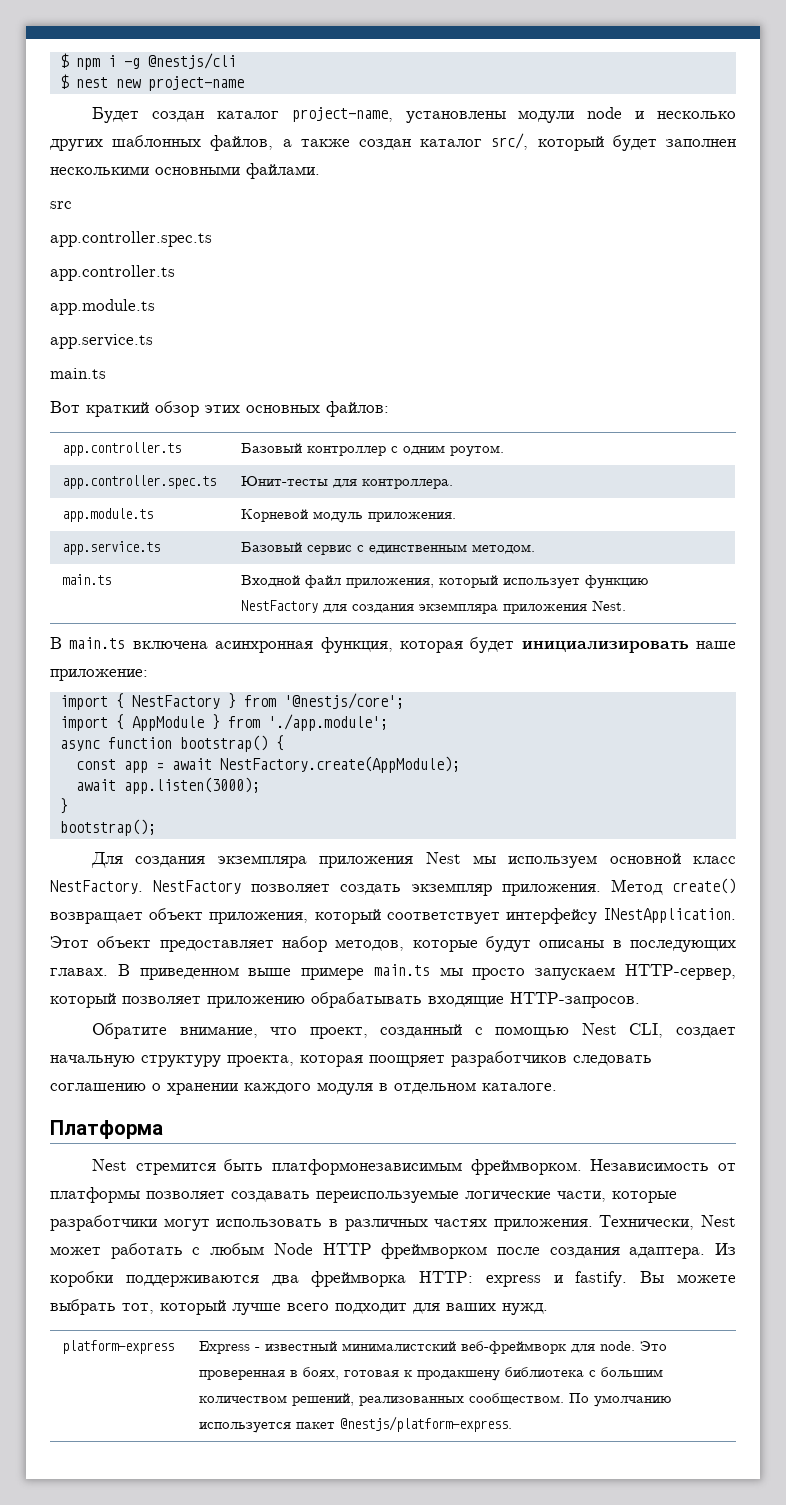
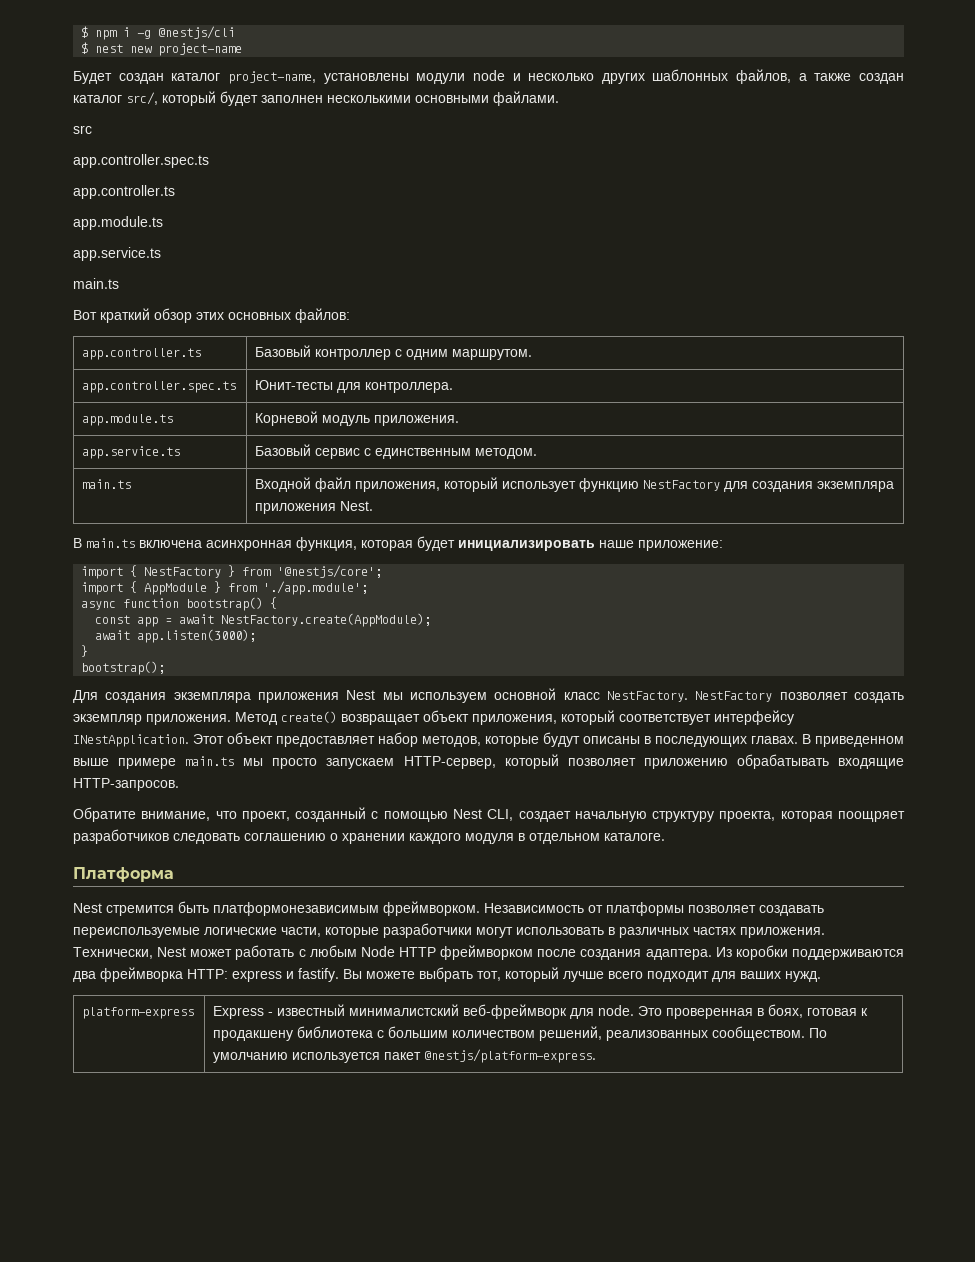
- app.controller.ts | Базовый контроллер с одним роутом.
+ app.controller.ts | Базовый контроллер с одним маршрутом.

